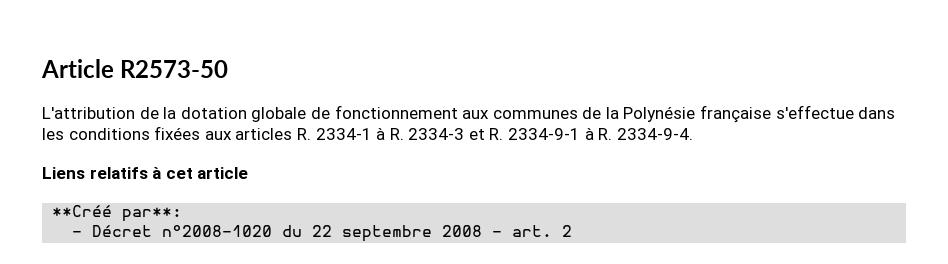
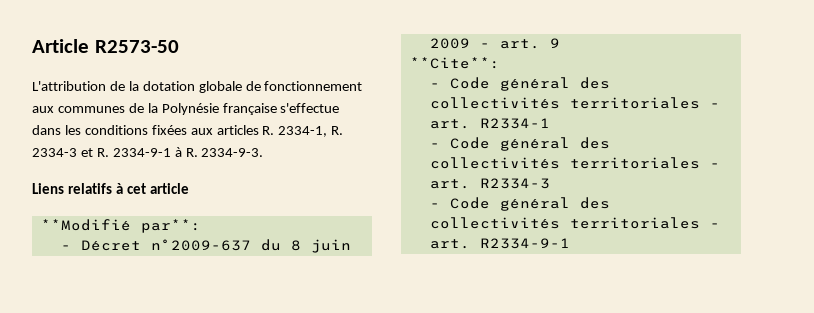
- L'attribution de la dotation globale de fonctionnement aux communes de la Polynésie française s'effectue dans les conditions fixées aux articles R. 2334-1 à R. 2334-3 et R. 2334-9-1 à R. 2334-9-4.
+ L'attribution de la dotation globale de fonctionnement aux communes de la Polynésie française s'effectue dans les conditions fixées aux articles R. 2334-1, R. 2334-3 et R. 2334-9-1 à R. 2334-9-3.
- **Créé par**:
+ **Modifié par**:
- - Décret n°2008-1020 du 22 septembre 2008 - art. 2
+ - Décret n°2009-637 du 8 juin 2009 - art. 9
+ **Cite**:
+ - Code général des collectivités territoriales - art. R2334-1
+ - Code général des collectivités territoriales - art. R2334-3
+ - Code général des collectivités territoriales - art. R2334-9-1

